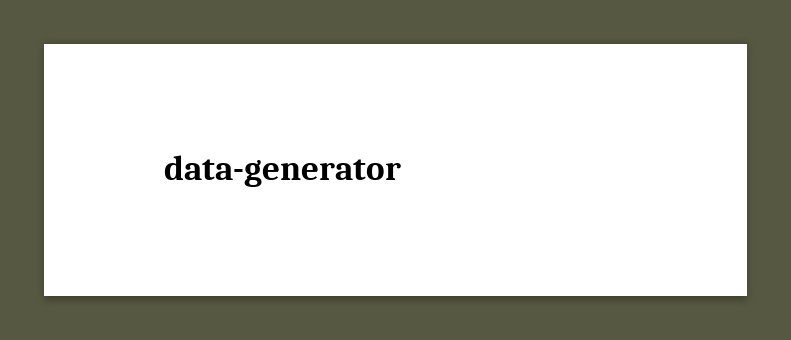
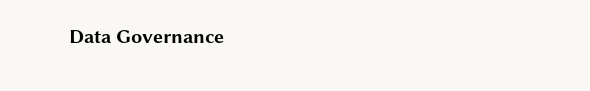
- data-generator
+ Data Governance

